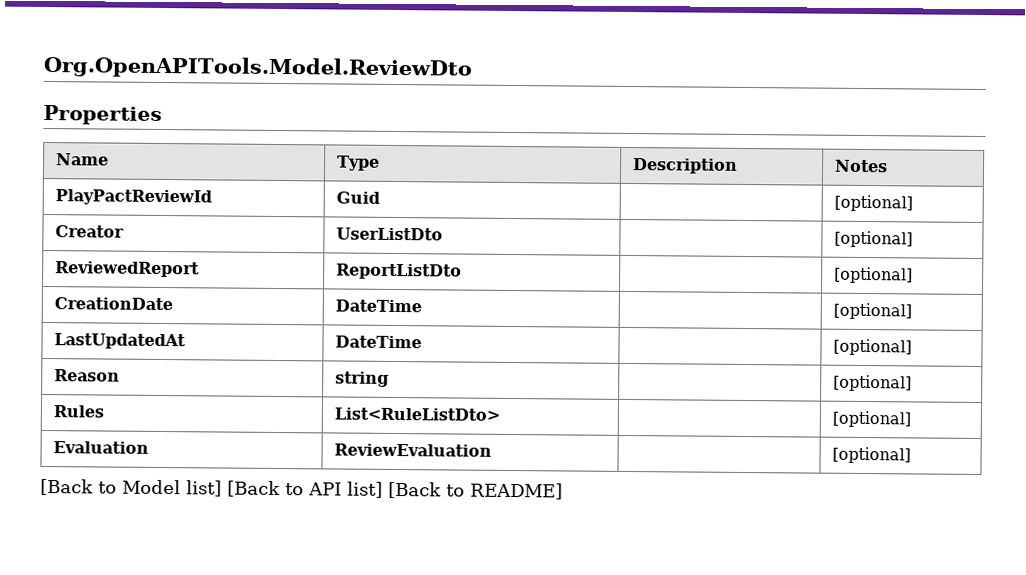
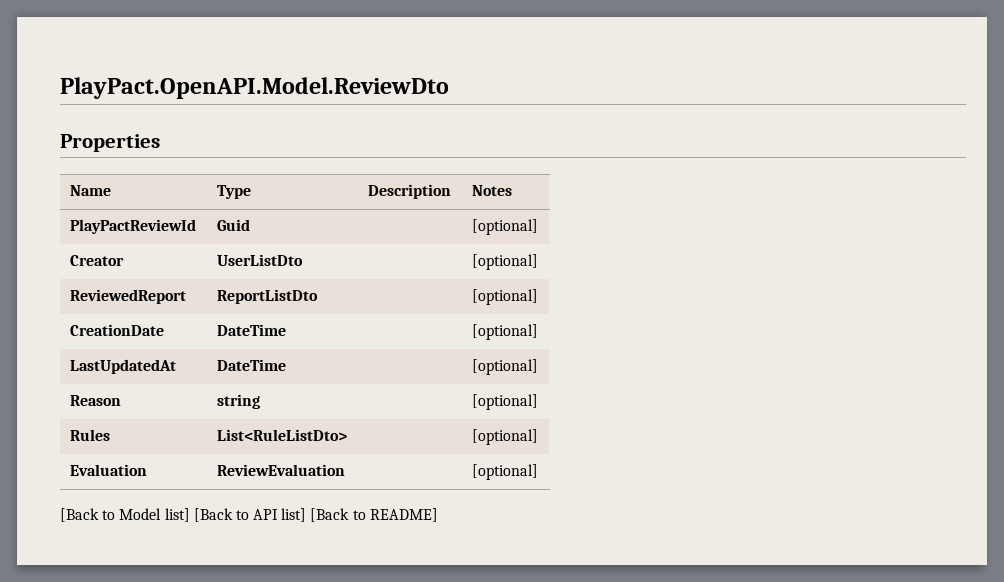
- Org.OpenAPITools.Model.ReviewDto
+ PlayPact.OpenAPI.Model.ReviewDto

